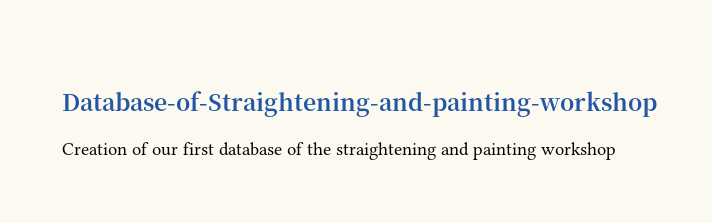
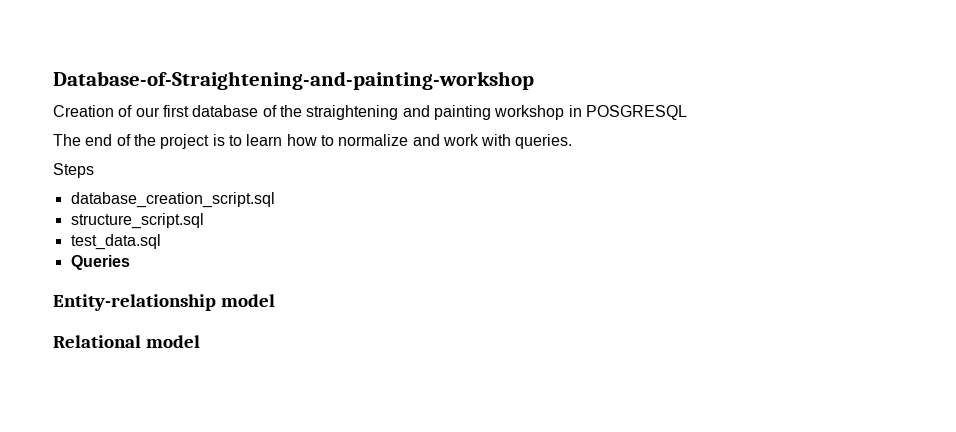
- Creation of our first database of the straightening and painting workshop
+ Creation of our first database of the straightening and painting workshop in POSGRESQL
+ The end of the project is to learn how to normalize and work with queries.
+ Steps
+ database_creation_script.sql
+ structure_script.sql
+ test_data.sql
+ Queries
+ Entity-relationship model
+ Relational model

